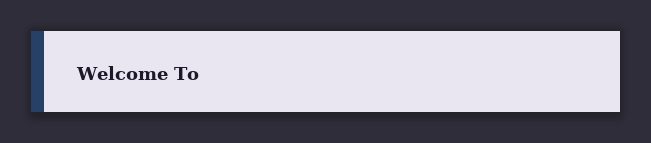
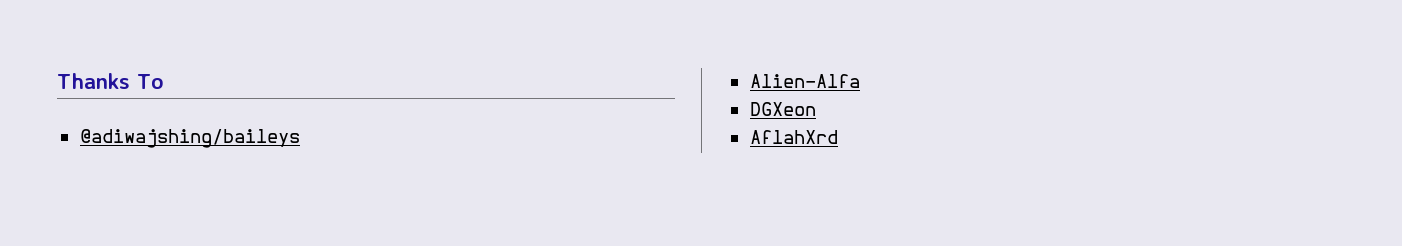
- Welcome To
+ Thanks To
+ @adiwajshing/baileys
+ Alien-Alfa
+ DGXeon
+ AflahXrd

